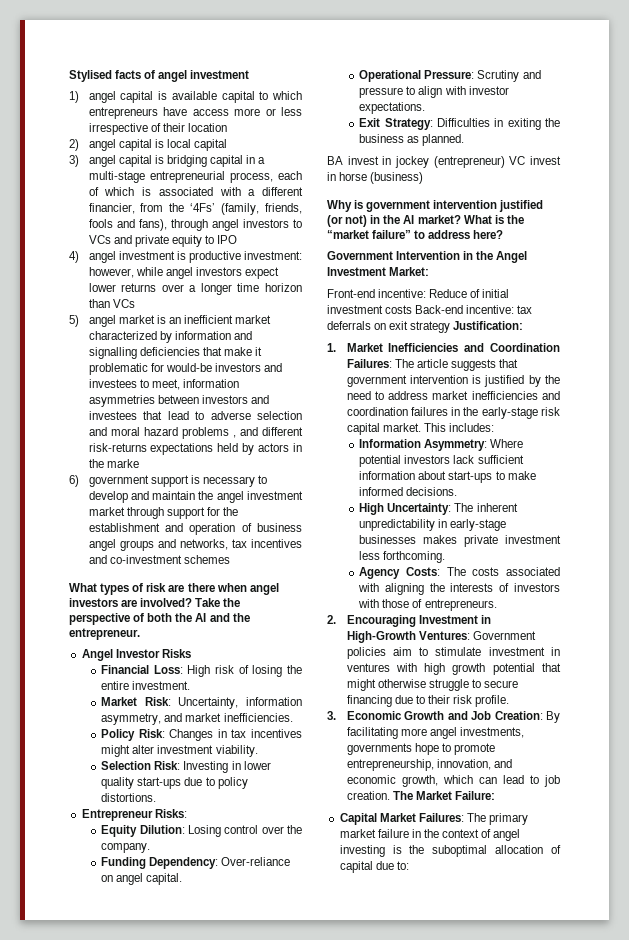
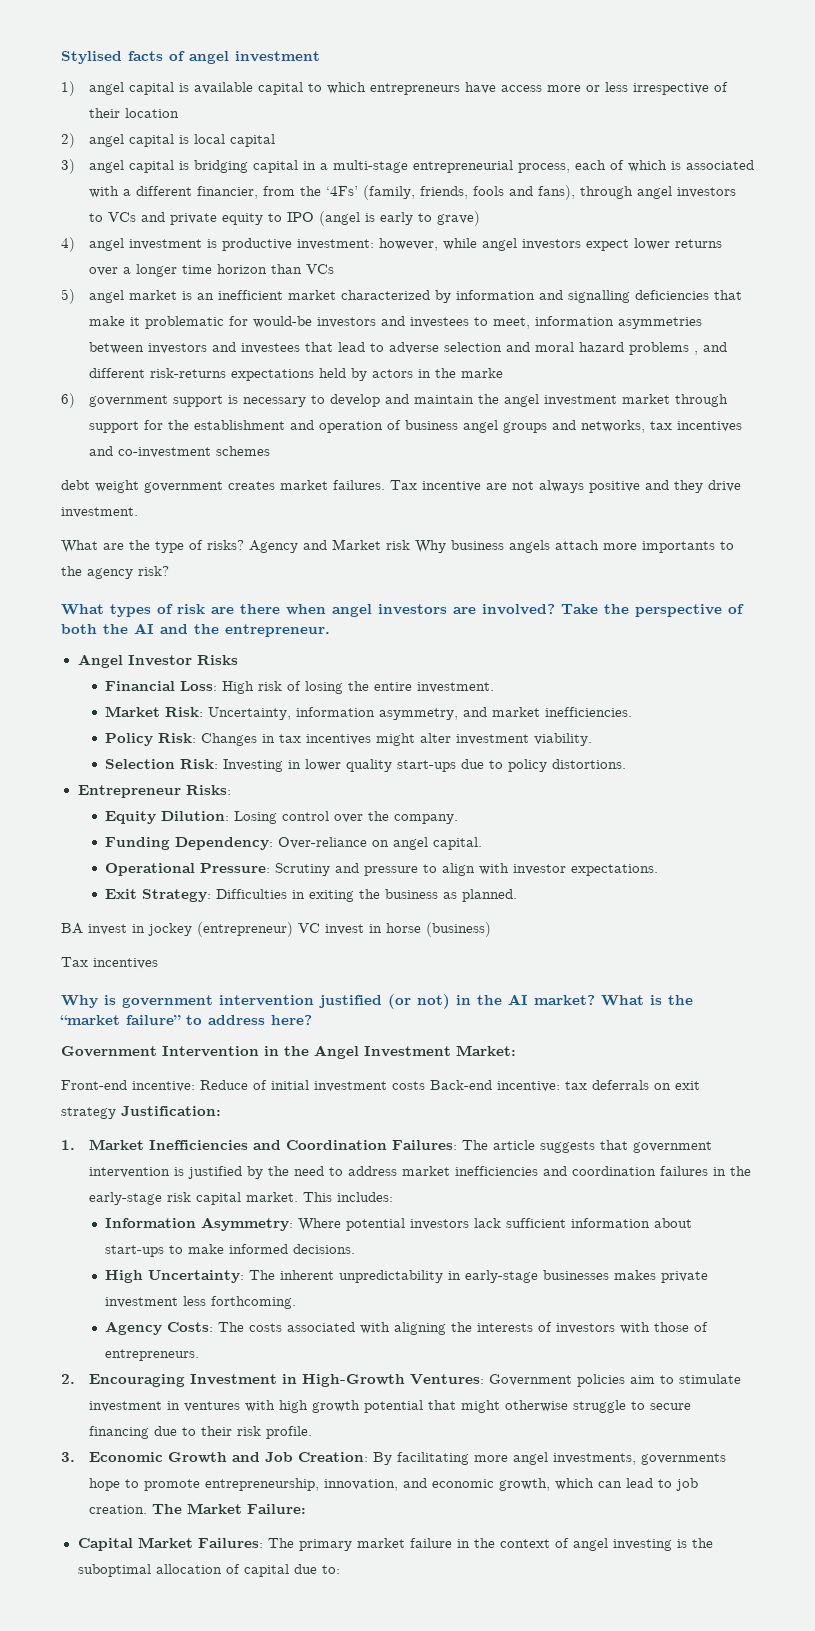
- 3) angel capital is bridging capital in a multi-stage entrepreneurial process, each of which is associated with a different financier, from the ‘4Fs’ (family, friends, fools and fans), through angel investors to VCs and private equity to IPO
+ 3) angel capital is bridging capital in a multi-stage entrepreneurial process, each of which is associated with a different financier, from the ‘4Fs’ (family, friends, fools and fans), through angel investors to VCs and private equity to IPO (angel is early to grave)
+ debt weight government creates market failures. Tax incentive are not always positive and they drive investment.
+ What are the type of risks? Agency and Market risk Why business angels attach more importants to the agency risk?
+ Tax incentives

